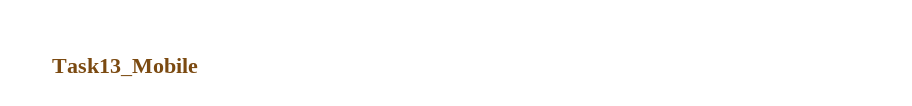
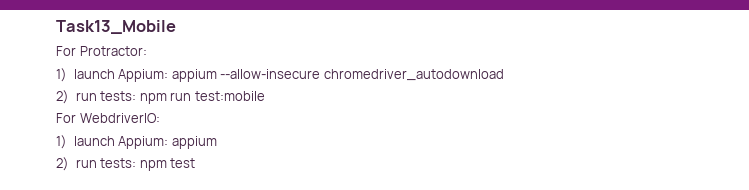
+ For Protractor:
+ 1) launch Appium: appium --allow-insecure chromedriver_autodownload
+ 2) run tests: npm run test:mobile
+ For WebdriverIO:
+ 1) launch Appium: appium
+ 2) run tests: npm test

